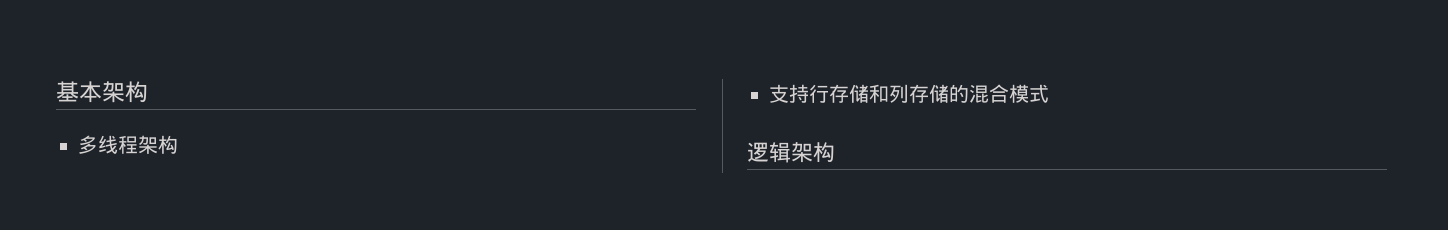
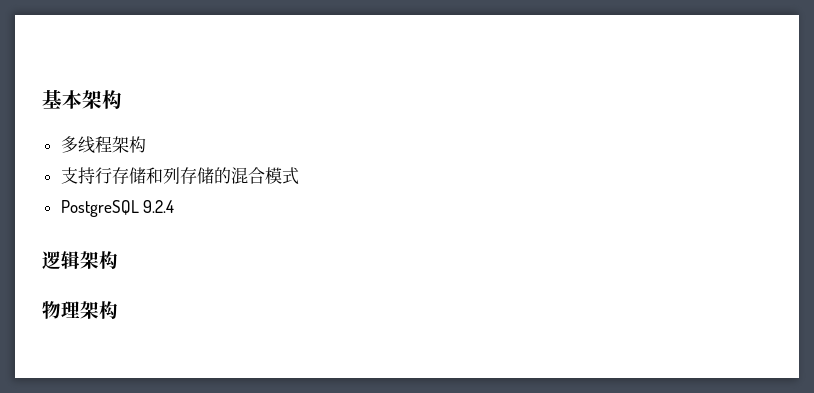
+ PostgreSQL 9.2.4
+ 物理架构

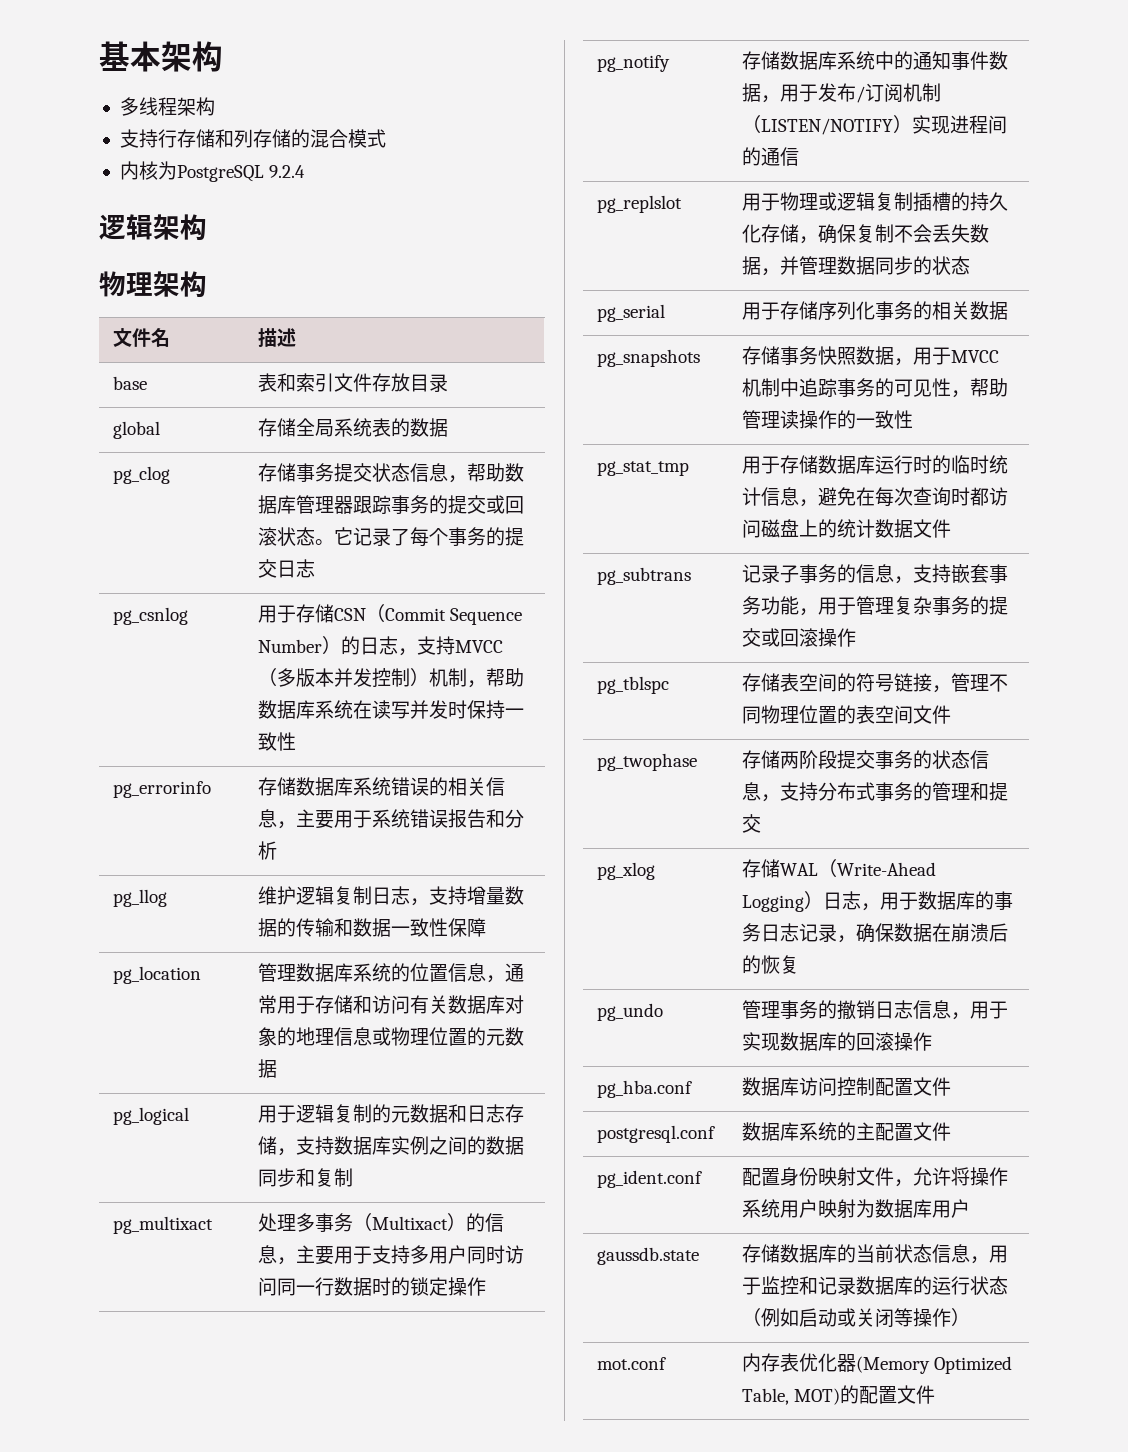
- PostgreSQL 9.2.4
+ 内核为PostgreSQL 9.2.4
+ 文件名 | 描述
+ base | 表和索引文件存放目录
+ global | 存储全局系统表的数据
+ pg_clog | 存储事务提交状态信息，帮助数据库管理器跟踪事务的提交或回滚状态。它记录了每个事务的提交日志
+ pg_csnlog | 用于存储CSN（Commit Sequence Number）的日志，支持MVCC（多版本并发控制）机制，帮助数据库系统在读写并发时保持一致性
+ pg_errorinfo | 存储数据库系统错误的相关信息，主要用于系统错误报告和分析
+ pg_llog | 维护逻辑复制日志，支持增量数据的传输和数据一致性保障
+ pg_location | 管理数据库系统的位置信息，通常用于存储和访问有关数据库对象的地理信息或物理位置的元数据
+ pg_logical | 用于逻辑复制的元数据和日志存储，支持数据库实例之间的数据同步和复制
+ pg_multixact | 处理多事务（Multixact）的信息，主要用于支持多用户同时访问同一行数据时的锁定操作
+ pg_notify | 存储数据库系统中的通知事件数据，用于发布/订阅机制（LISTEN/NOTIFY）实现进程间的通信
+ pg_replslot | 用于物理或逻辑复制插槽的持久化存储，确保复制不会丢失数据，并管理数据同步的状态
+ pg_serial | 用于存储序列化事务的相关数据
+ pg_snapshots | 存储事务快照数据，用于MVCC机制中追踪事务的可见性，帮助管理读操作的一致性
+ pg_stat_tmp | 用于存储数据库运行时的临时统计信息，避免在每次查询时都访问磁盘上的统计数据文件
+ pg_subtrans | 记录子事务的信息，支持嵌套事务功能，用于管理复杂事务的提交或回滚操作
+ pg_tblspc | 存储表空间的符号链接，管理不同物理位置的表空间文件
+ pg_twophase | 存储两阶段提交事务的状态信息，支持分布式事务的管理和提交
+ pg_xlog | 存储WAL（Write-Ahead Logging）日志，用于数据库的事务日志记录，确保数据在崩溃后的恢复
+ pg_undo | 管理事务的撤销日志信息，用于实现数据库的回滚操作
+ pg_hba.conf | 数据库访问控制配置文件
+ postgresql.conf | 数据库系统的主配置文件
+ pg_ident.conf | 配置身份映射文件，允许将操作系统用户映射为数据库用户
+ gaussdb.state | 存储数据库的当前状态信息，用于监控和记录数据库的运行状态（例如启动或关闭等操作）
+ mot.conf | 内存表优化器(Memory Optimized Table, MOT)的配置文件

